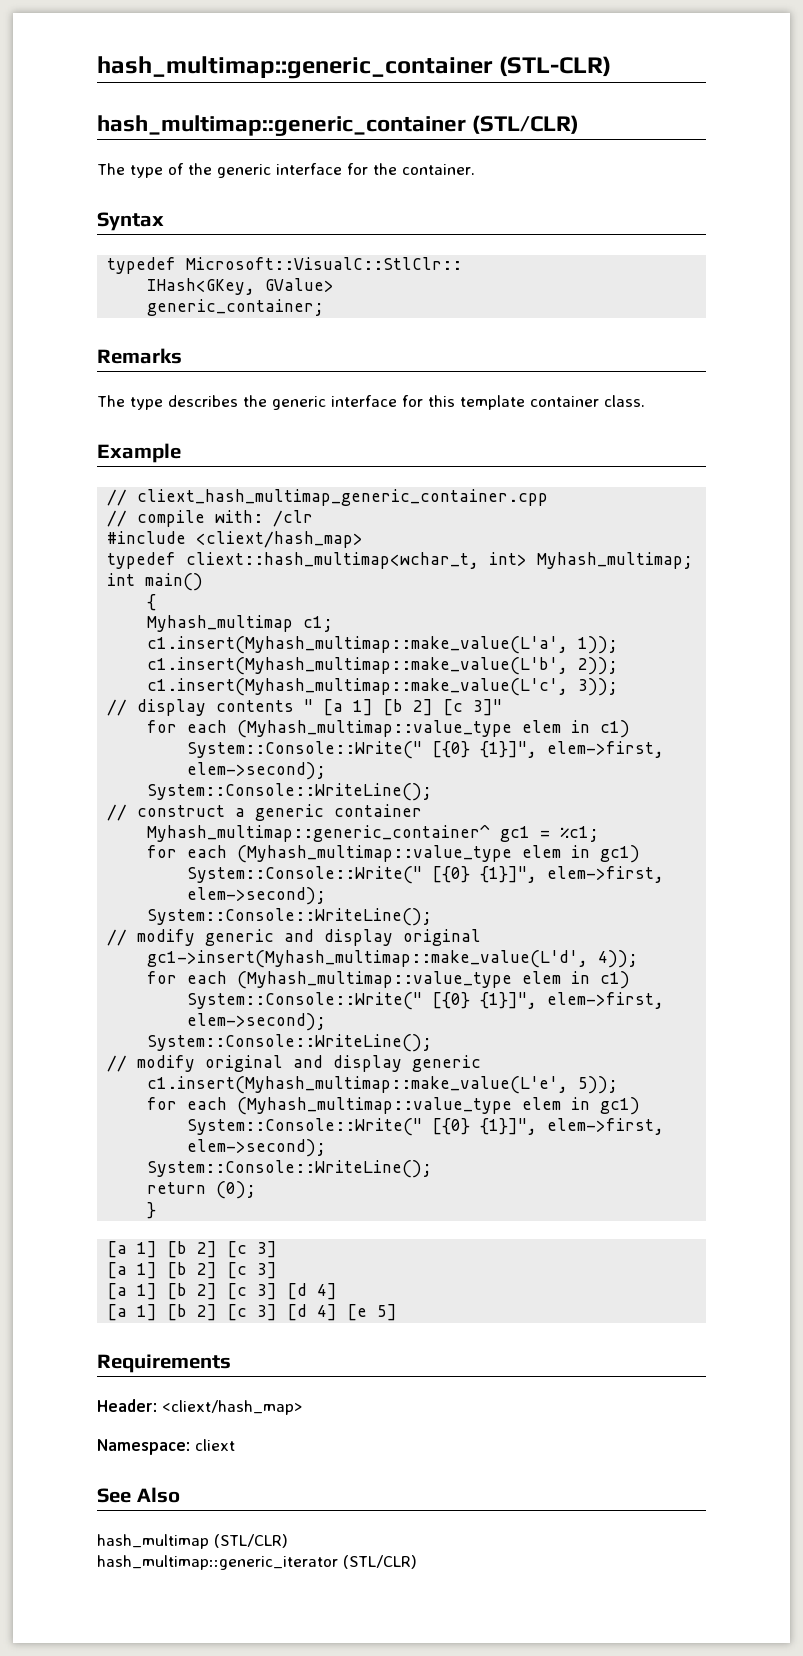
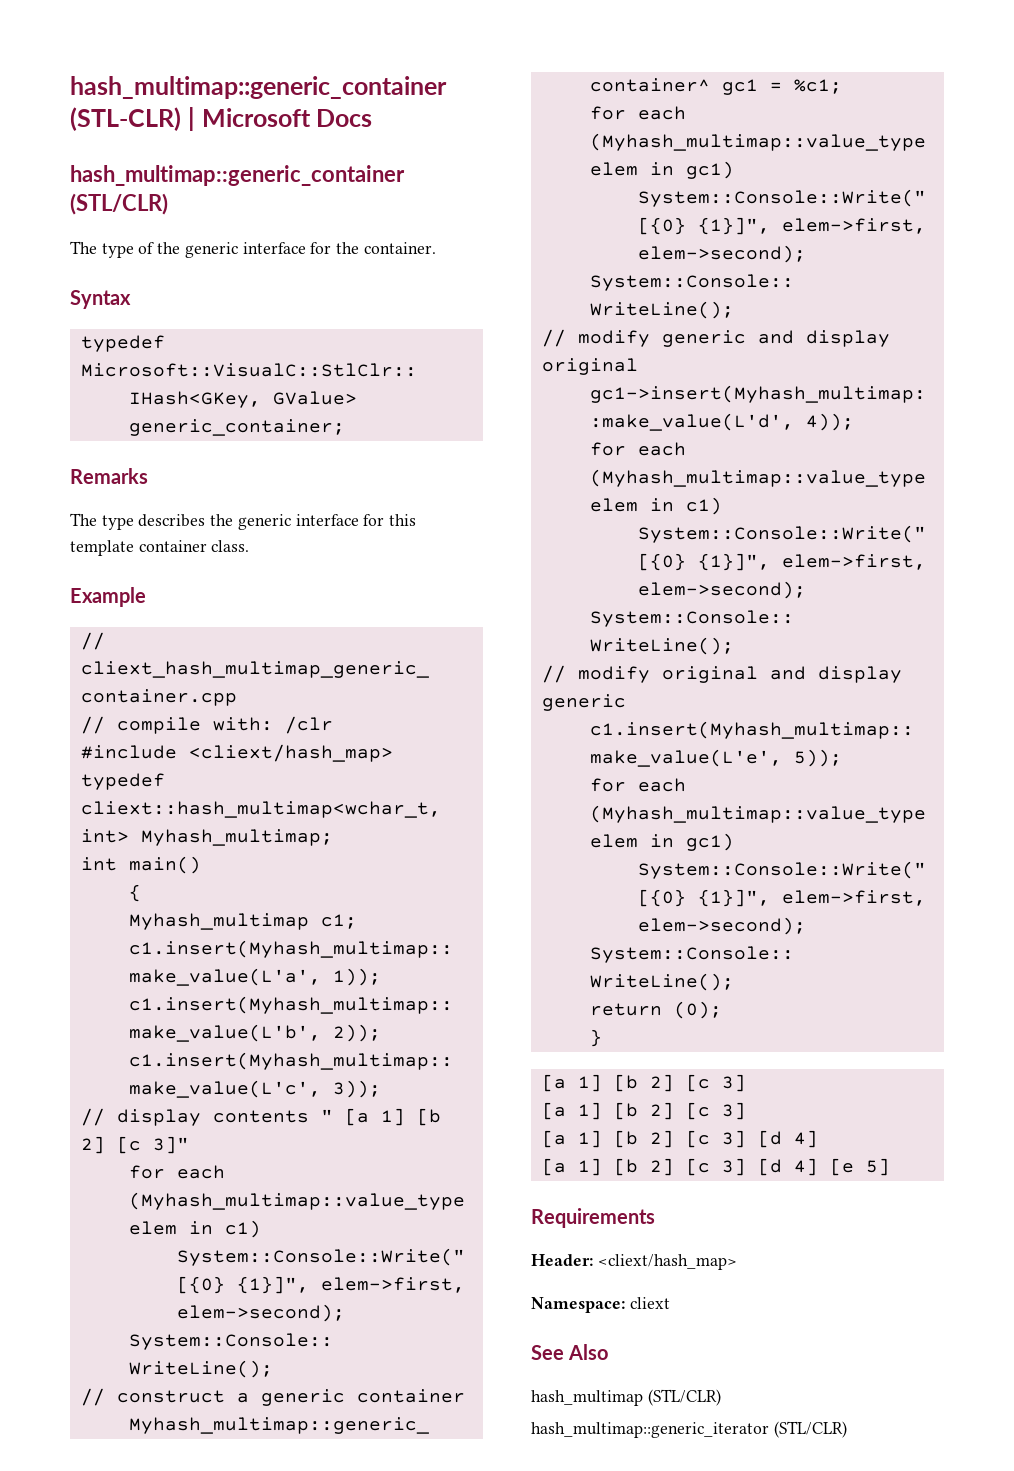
- hash_multimap::generic_container (STL-CLR)
+ hash_multimap::generic_container (STL-CLR) | Microsoft Docs

